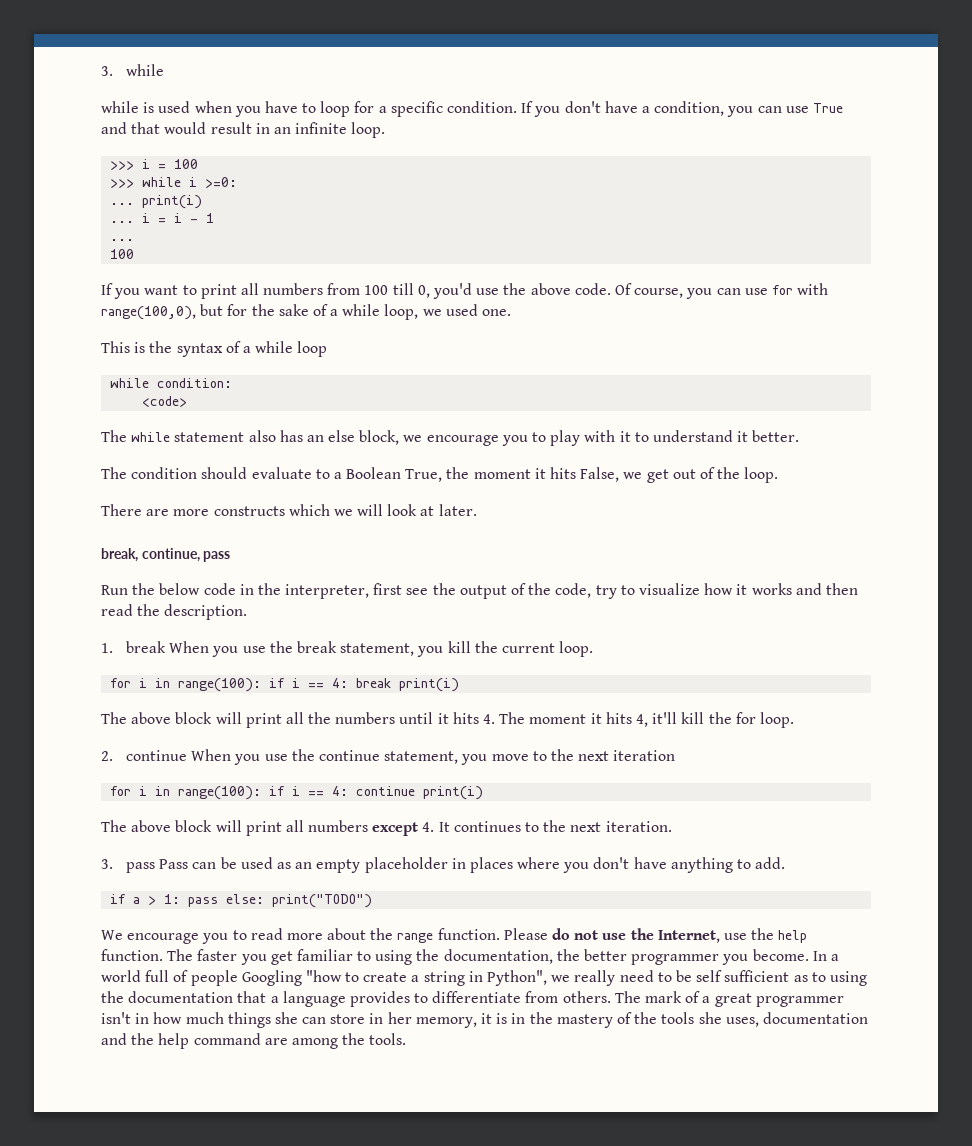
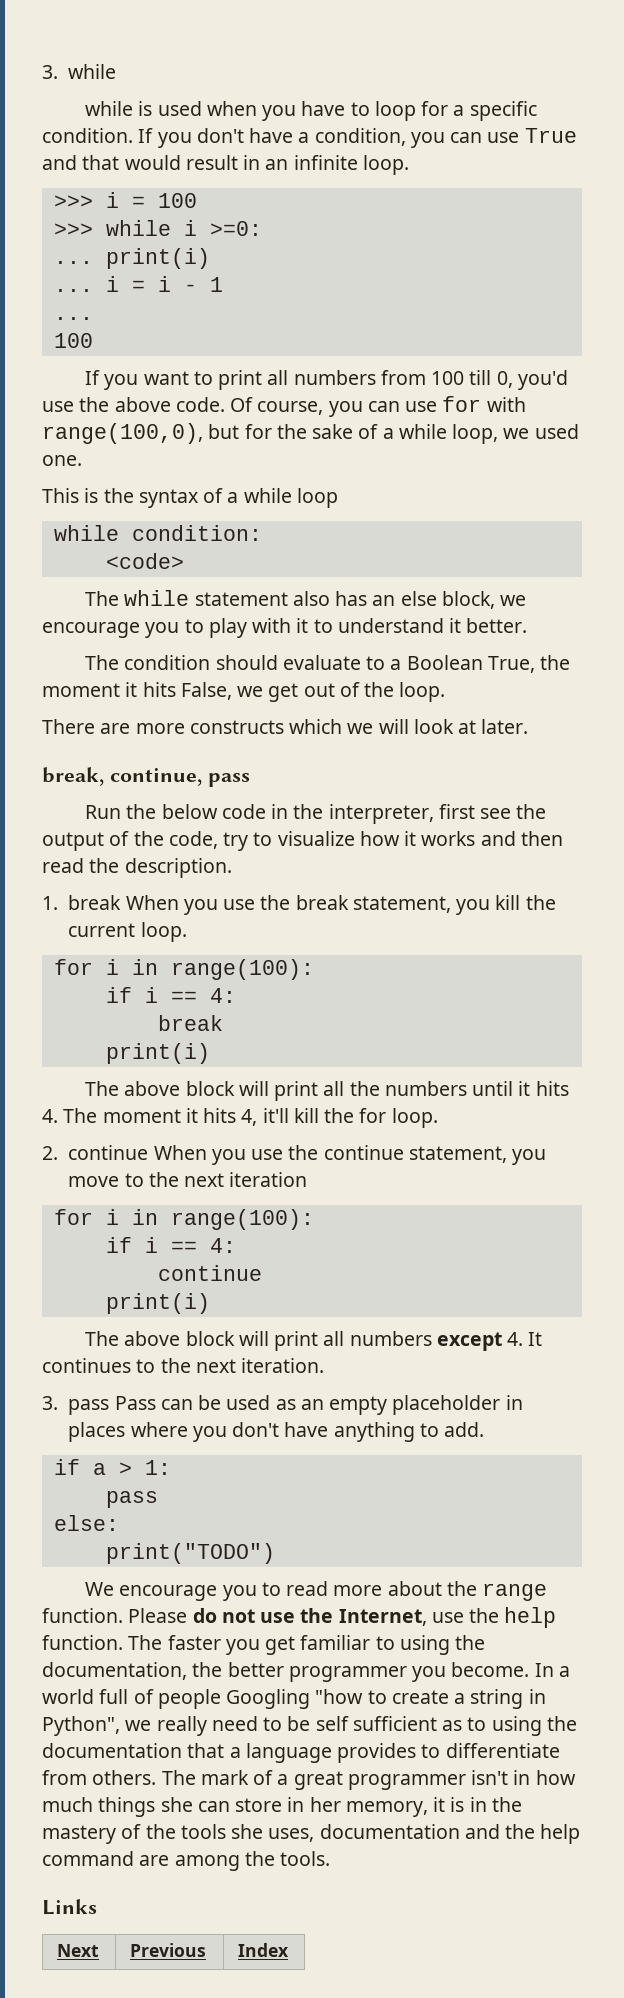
  1. break When you use the break statement, you kill the current loop.
- for i in range(100): if i == 4: break print(i)
+ for i in range(100):
+ if i == 4:
+ break
+ print(i)
  2. continue When you use the continue statement, you move to the next iteration
- for i in range(100): if i == 4: continue print(i)
+ for i in range(100):
+ if i == 4:
+ continue
+ print(i)
- if a > 1: pass else: print("TODO")
+ if a > 1:
+ pass
+ else:
+ print("TODO")
+ Links
+ Next | Previous | Index

